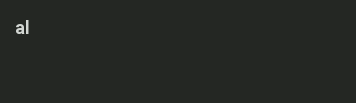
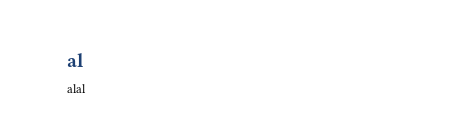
+ alal

